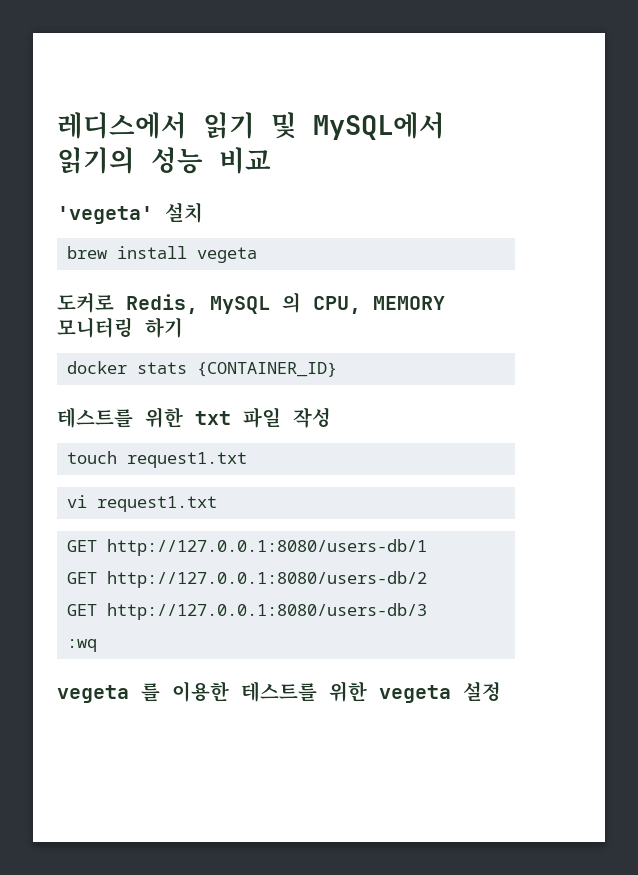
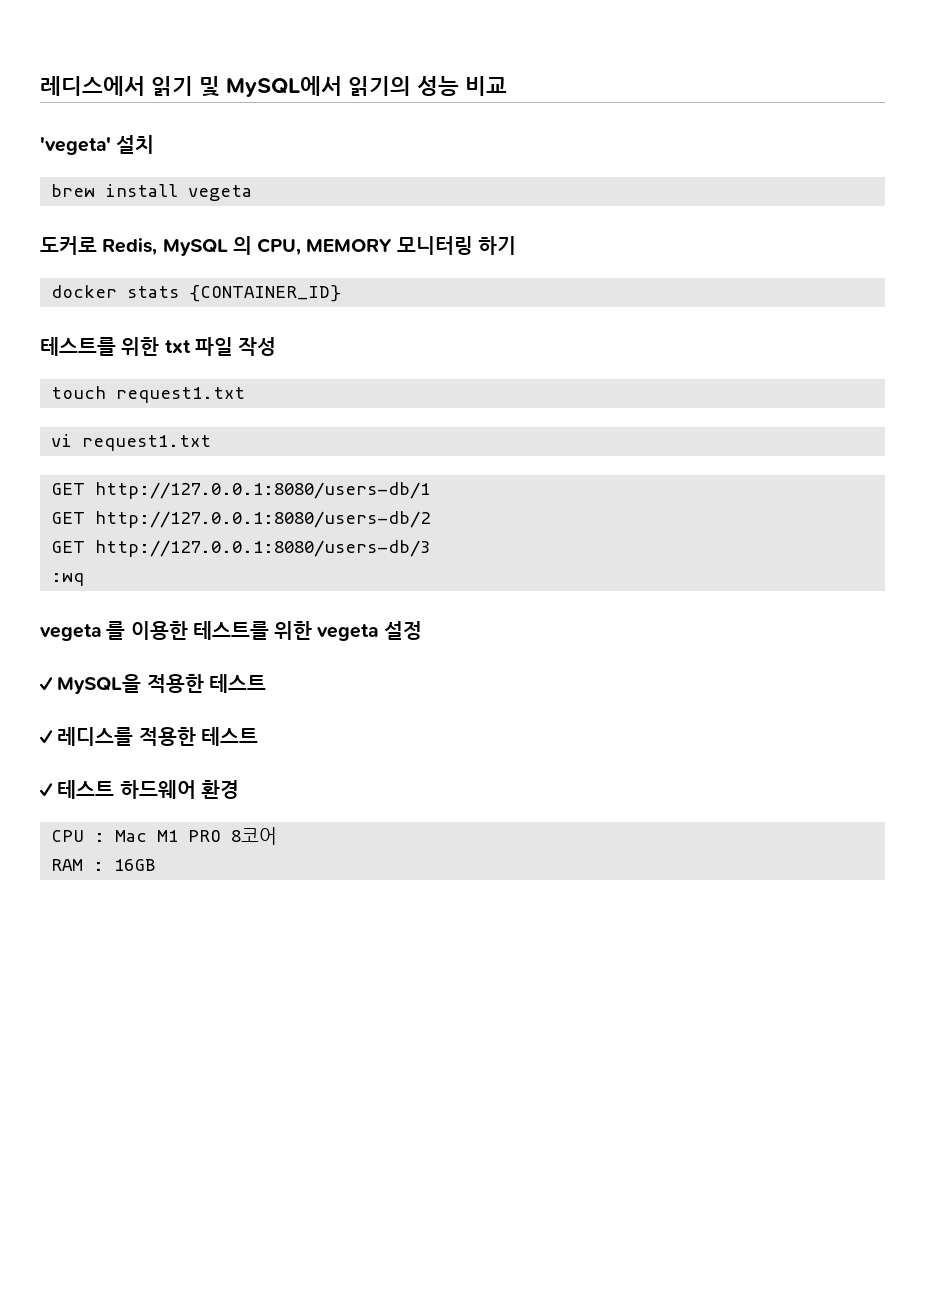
+ ✓ MySQL을 적용한 테스트
+ ✓ 레디스를 적용한 테스트
+ ✓ 테스트 하드웨어 환경
+ CPU : Mac M1 PRO 8코어
+ RAM : 16GB

